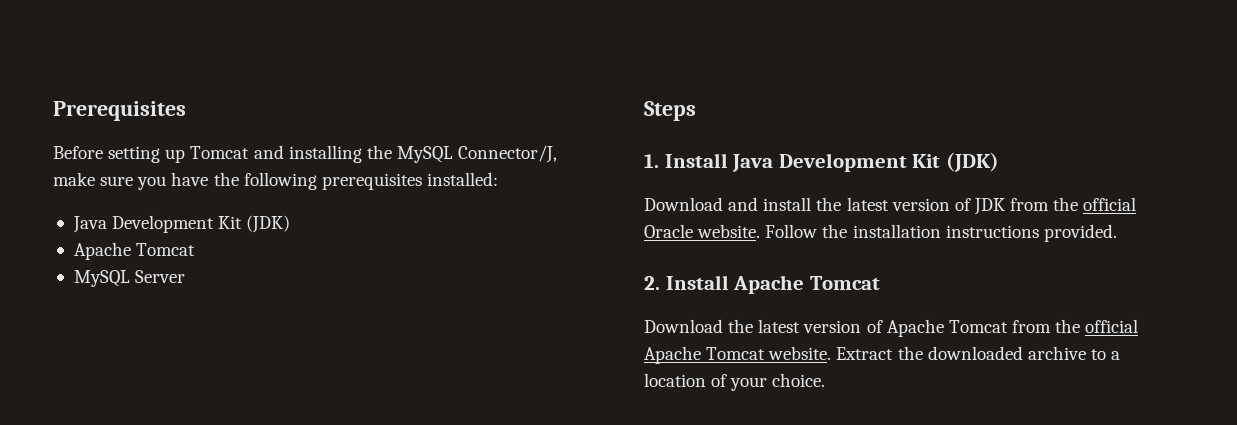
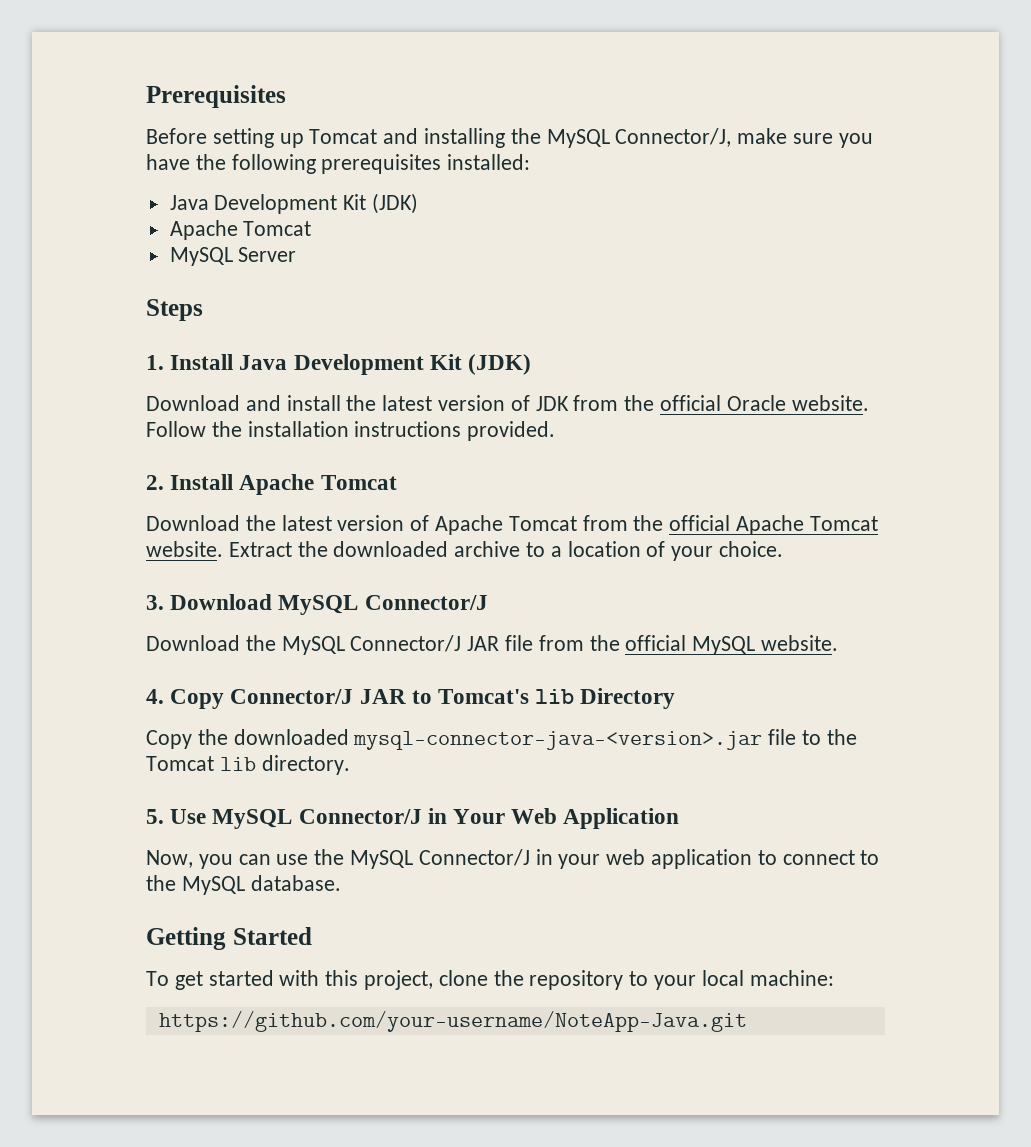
+ 3. Download MySQL Connector/J
+ Download the MySQL Connector/J JAR file from the official MySQL website.
+ 4. Copy Connector/J JAR to Tomcat's lib Directory
+ Copy the downloaded mysql-connector-java-<version>.jar file to the Tomcat lib directory.
+ 5. Use MySQL Connector/J in Your Web Application
+ Now, you can use the MySQL Connector/J in your web application to connect to the MySQL database.
+ Getting Started
+ To get started with this project, clone the repository to your local machine:
+ https://github.com/your-username/NoteApp-Java.git

